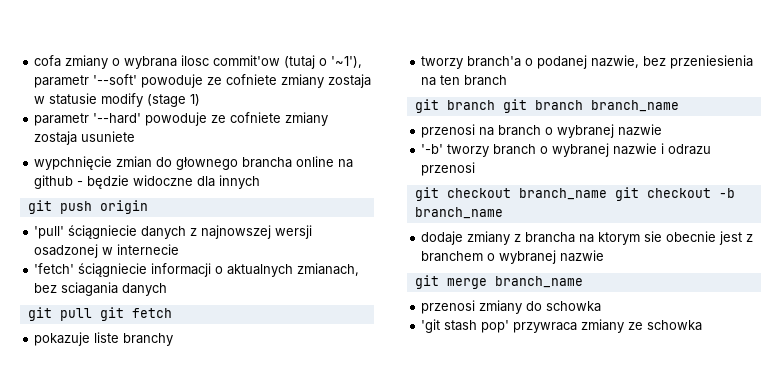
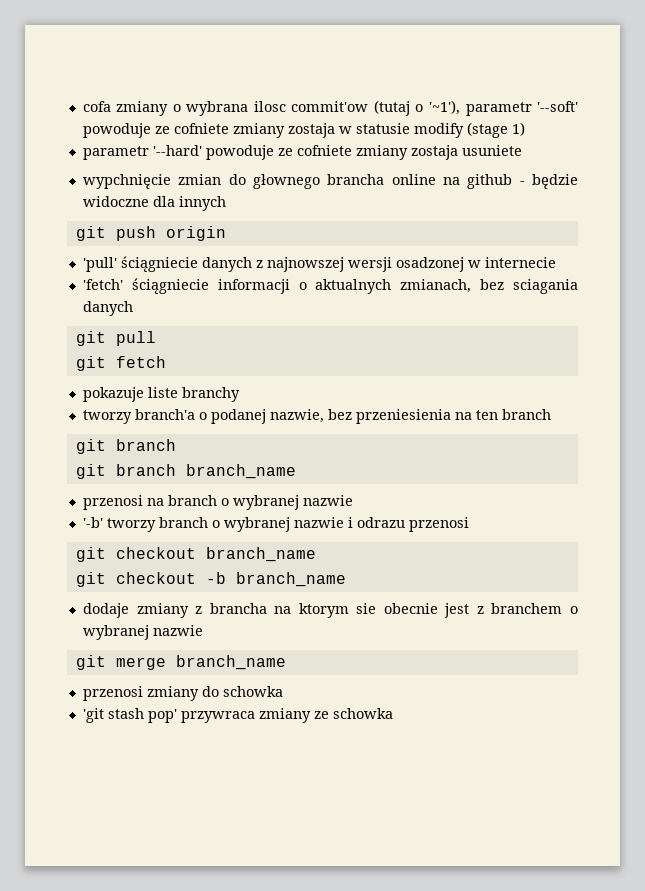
- git pull git fetch
+ git pull
+ git fetch
  tworzy branch'a o podanej nazwie, bez przeniesienia na ten branch
- git branch git branch branch_name
+ git branch
+ git branch branch_name
- git checkout branch_name git checkout -b branch_name
+ git checkout branch_name
+ git checkout -b branch_name

